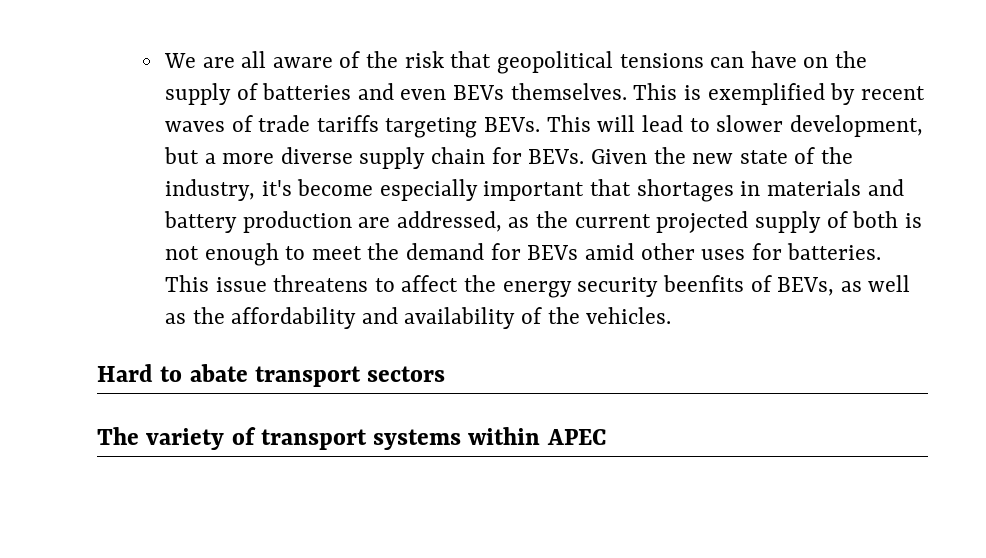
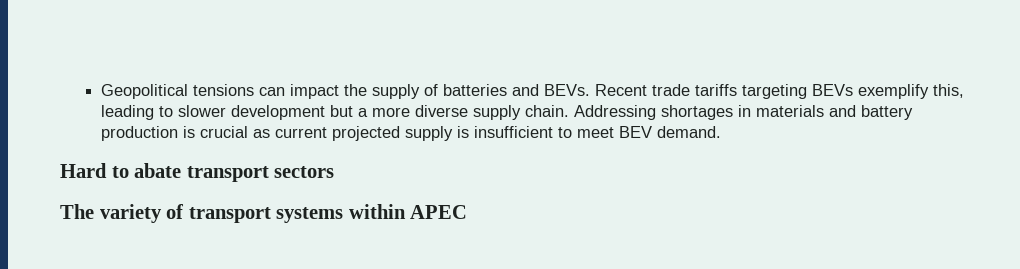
- We are all aware of the risk that geopolitical tensions can have on the supply of batteries and even BEVs themselves. This is exemplified by recent waves of trade tariffs targeting BEVs. This will lead to slower development, but a more diverse supply chain for BEVs. Given the new state of the industry, it's become especially important that shortages in materials and battery production are addressed, as the current projected supply of both is not enough to meet the demand for BEVs amid other uses for batteries. This issue threatens to affect the energy security beenfits of BEVs, as well as the affordability and availability of the vehicles.
+ Geopolitical tensions can impact the supply of batteries and BEVs. Recent trade tariffs targeting BEVs exemplify this, leading to slower development but a more diverse supply chain. Addressing shortages in materials and battery production is crucial as current projected supply is insufficient to meet BEV demand.

